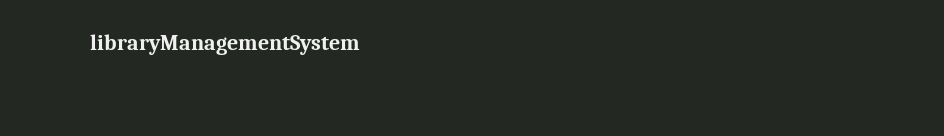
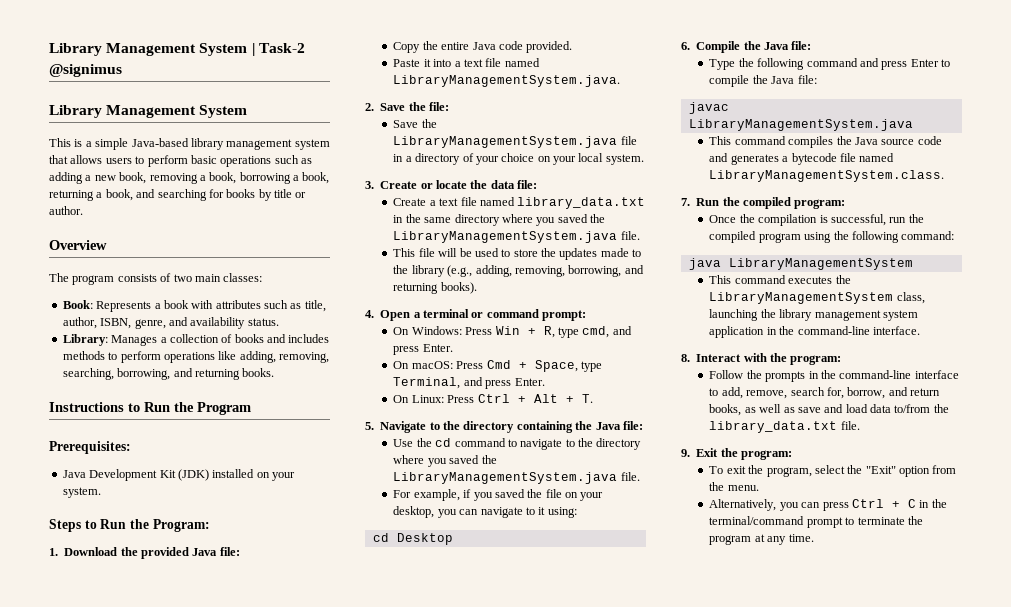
- libraryManagementSystem
+ Library Management System | Task-2 @signimus
+ Library Management System
+ This is a simple Java-based library management system that allows users to perform basic operations such as adding a new book, removing a book, borrowing a book, returning a book, and searching for books by title or author.
+ Overview
+ The program consists of two main classes:
+ Book: Represents a book with attributes such as title, author, ISBN, genre, and availability status.
+ Library: Manages a collection of books and includes methods to perform operations like adding, removing, searching, borrowing, and returning books.
+ Instructions to Run the Program
+ Prerequisites:
+ Java Development Kit (JDK) installed on your system.
+ Steps to Run the Program:
+ 1. Download the provided Java file:
+ Copy the entire Java code provided.
+ Paste it into a text file named LibraryManagementSystem.java.
+ 2. Save the file:
+ Save the LibraryManagementSystem.java file in a directory of your choice on your local system.
+ 3. Create or locate the data file:
+ Create a text file named library_data.txt in the same directory where you saved the LibraryManagementSystem.java file.
+ This file will be used to store the updates made to the library (e.g., adding, removing, borrowing, and returning books).
+ 4. Open a terminal or command prompt:
+ On Windows: Press Win + R, type cmd, and press Enter.
+ On macOS: Press Cmd + Space, type Terminal, and press Enter.
+ On Linux: Press Ctrl + Alt + T.
+ 5. Navigate to the directory containing the Java file:
+ Use the cd command to navigate to the directory where you saved the LibraryManagementSystem.java file.
+ For example, if you saved the file on your desktop, you can navigate to it using:
+ cd Desktop
+ 6. Compile the Java file:
+ Type the following command and press Enter to compile the Java file:
+ javac LibraryManagementSystem.java
+ This command compiles the Java source code and generates a bytecode file named LibraryManagementSystem.class.
+ 7. Run the compiled program:
+ Once the compilation is successful, run the compiled program using the following command:
+ java LibraryManagementSystem
+ This command executes the LibraryManagementSystem class, launching the library management system application in the command-line interface.
+ 8. Interact with the program:
+ Follow the prompts in the command-line interface to add, remove, search for, borrow, and return books, as well as save and load data to/from the library_data.txt file.
+ 9. Exit the program:
+ To exit the program, select the "Exit" option from the menu.
+ Alternatively, you can press Ctrl + C in the terminal/command prompt to terminate the program at any time.

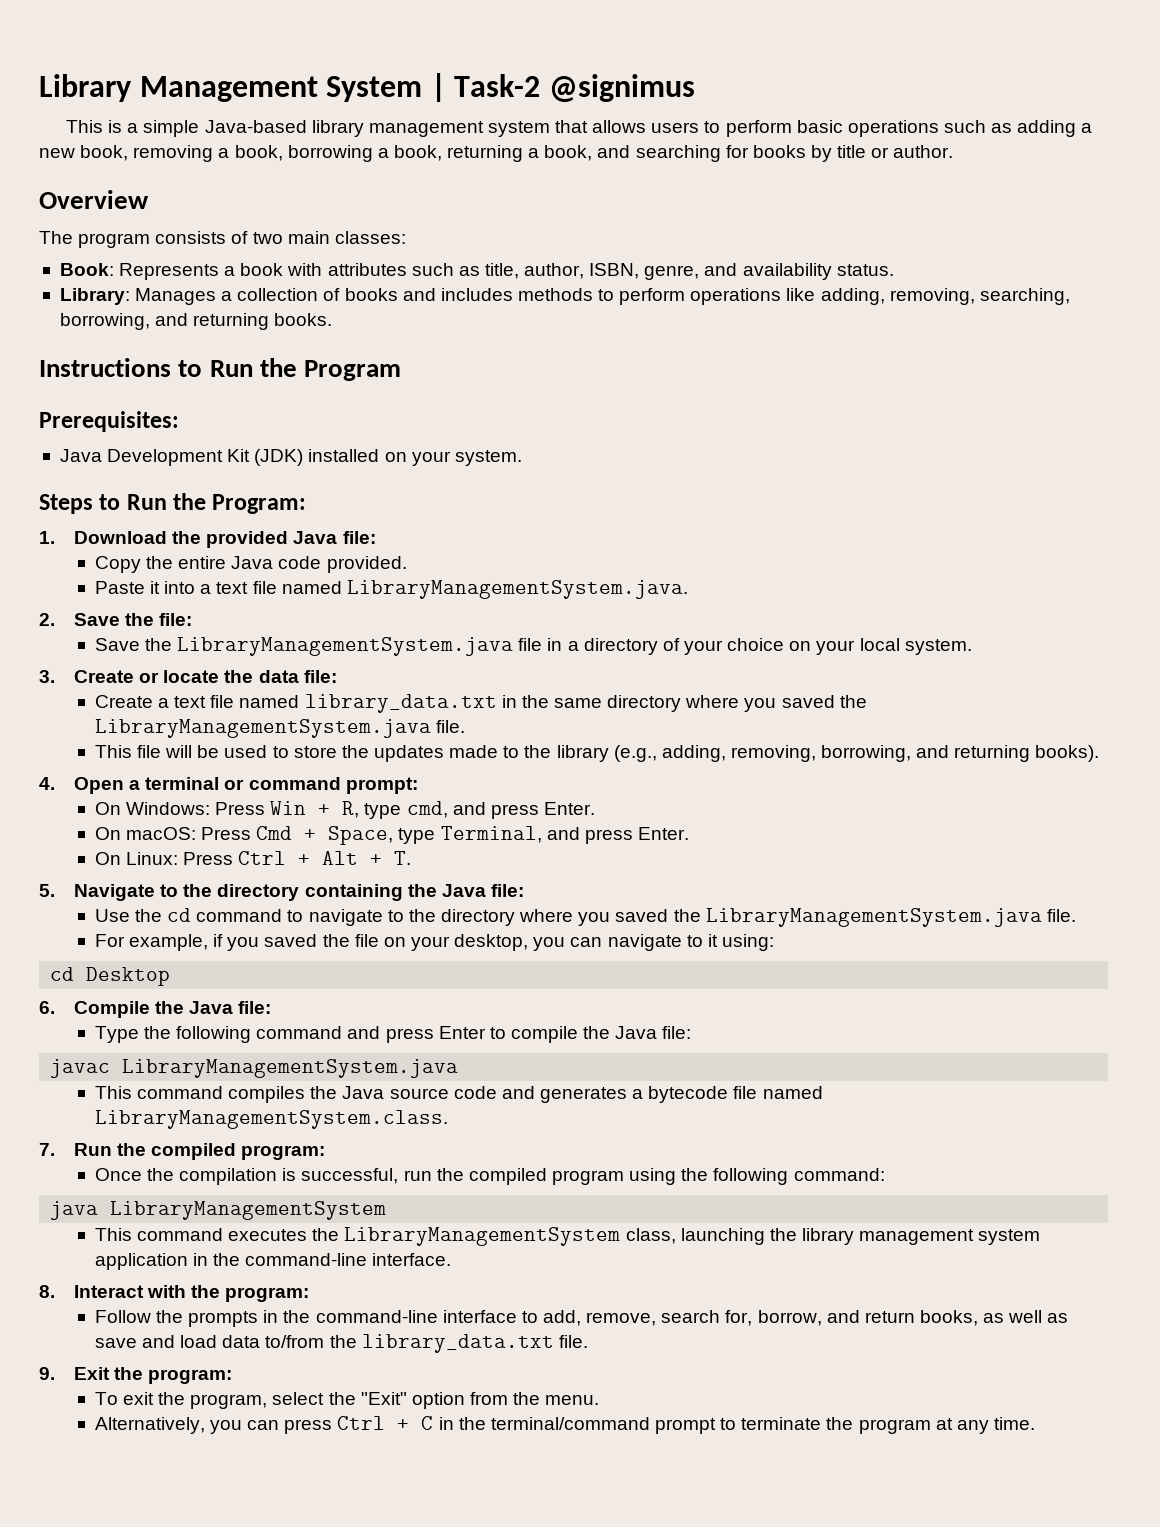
  Library Management System | Task-2 @signimus
- Library Management System

